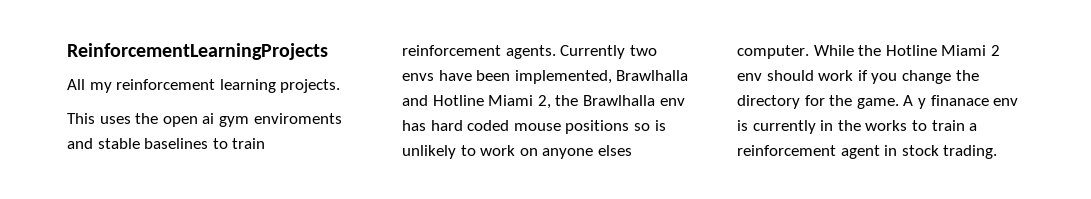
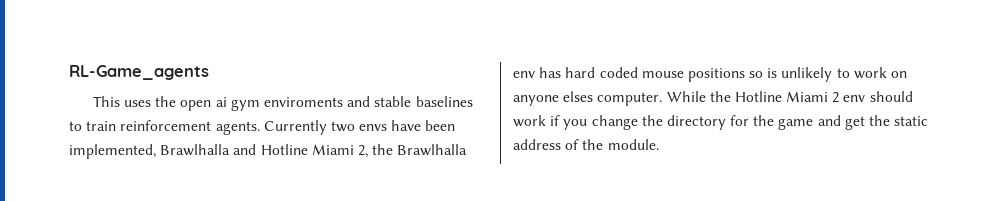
- ReinforcementLearningProjects
- All my reinforcement learning projects.
+ RL-Game_agents
- While the Hotline Miami 2 env should work if you change the directory for the game. A y finanace env is currently in the works to train a reinforcement agent in stock trading.
+ While the Hotline Miami 2 env should work if you change the directory for the game and get the static address of the module.

